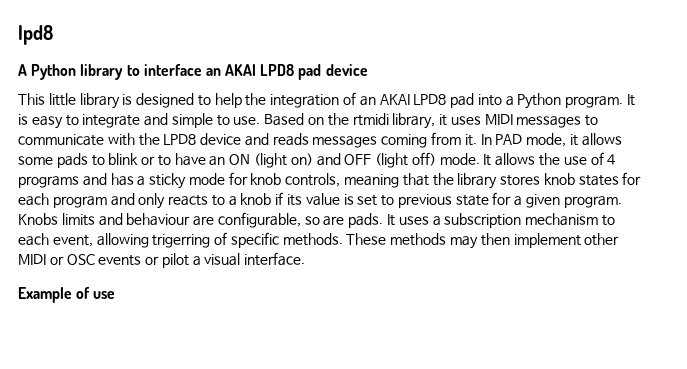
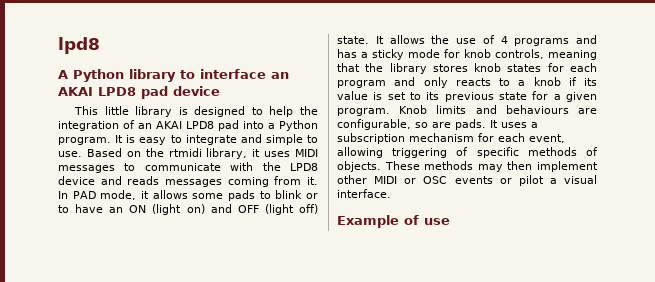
- In PAD mode, it allows some pads to blink or to have an ON (light on) and OFF (light off) mode.
+ In PAD mode, it allows some pads to blink or to have an ON (light on) and OFF (light off) state.
- It allows the use of 4 programs and has a sticky mode for knob controls, meaning that the library stores knob states for each program and only reacts to a knob if its value is set to previous state for a given program.
+ It allows the use of 4 programs and has a sticky mode for knob controls, meaning that the library stores knob states for each program and only reacts to a knob if its value is set to its previous state for a given program.
- Knobs limits and behaviour are configurable, so are pads.
+ Knob limits and behaviours are configurable, so are pads.
- It uses a subscription mechanism to each event, allowing trigerring of specific methods.
+ It uses a subscription mechanism for each event, allowing triggering of specific methods of objects.

